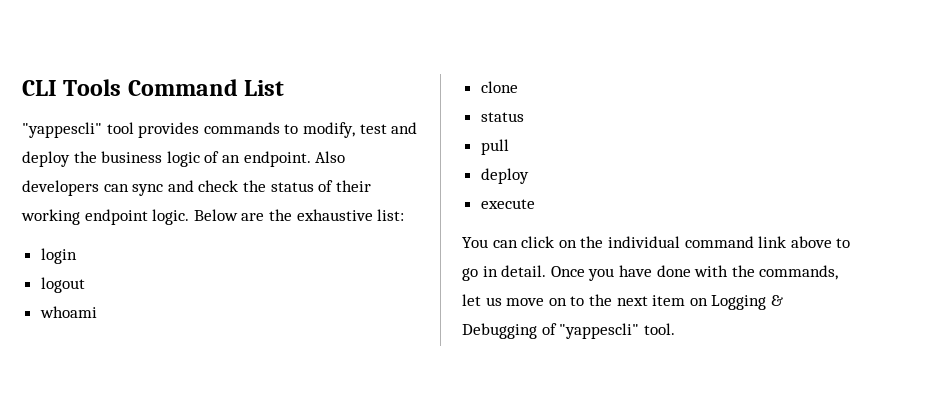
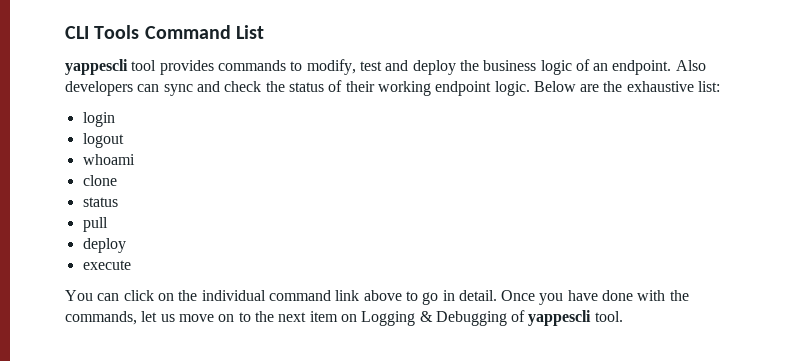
- "yappescli" tool provides commands to modify, test and deploy the business logic of an endpoint.
+ yappescli tool provides commands to modify, test and deploy the business logic of an endpoint.
- Once you have done with the commands, let us move on to the next item on Logging & Debugging of "yappescli" tool.
+ Once you have done with the commands, let us move on to the next item on Logging & Debugging of yappescli tool.

